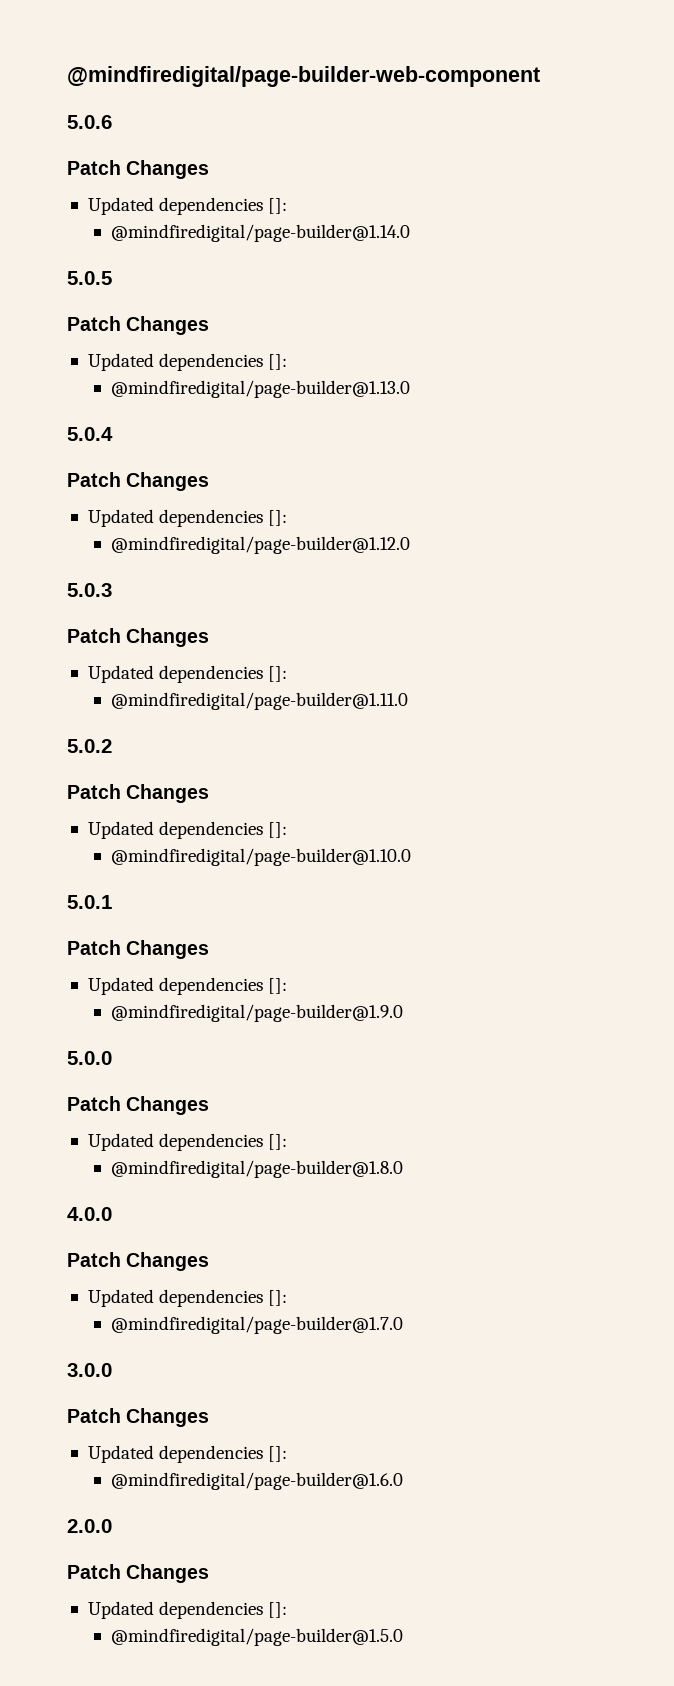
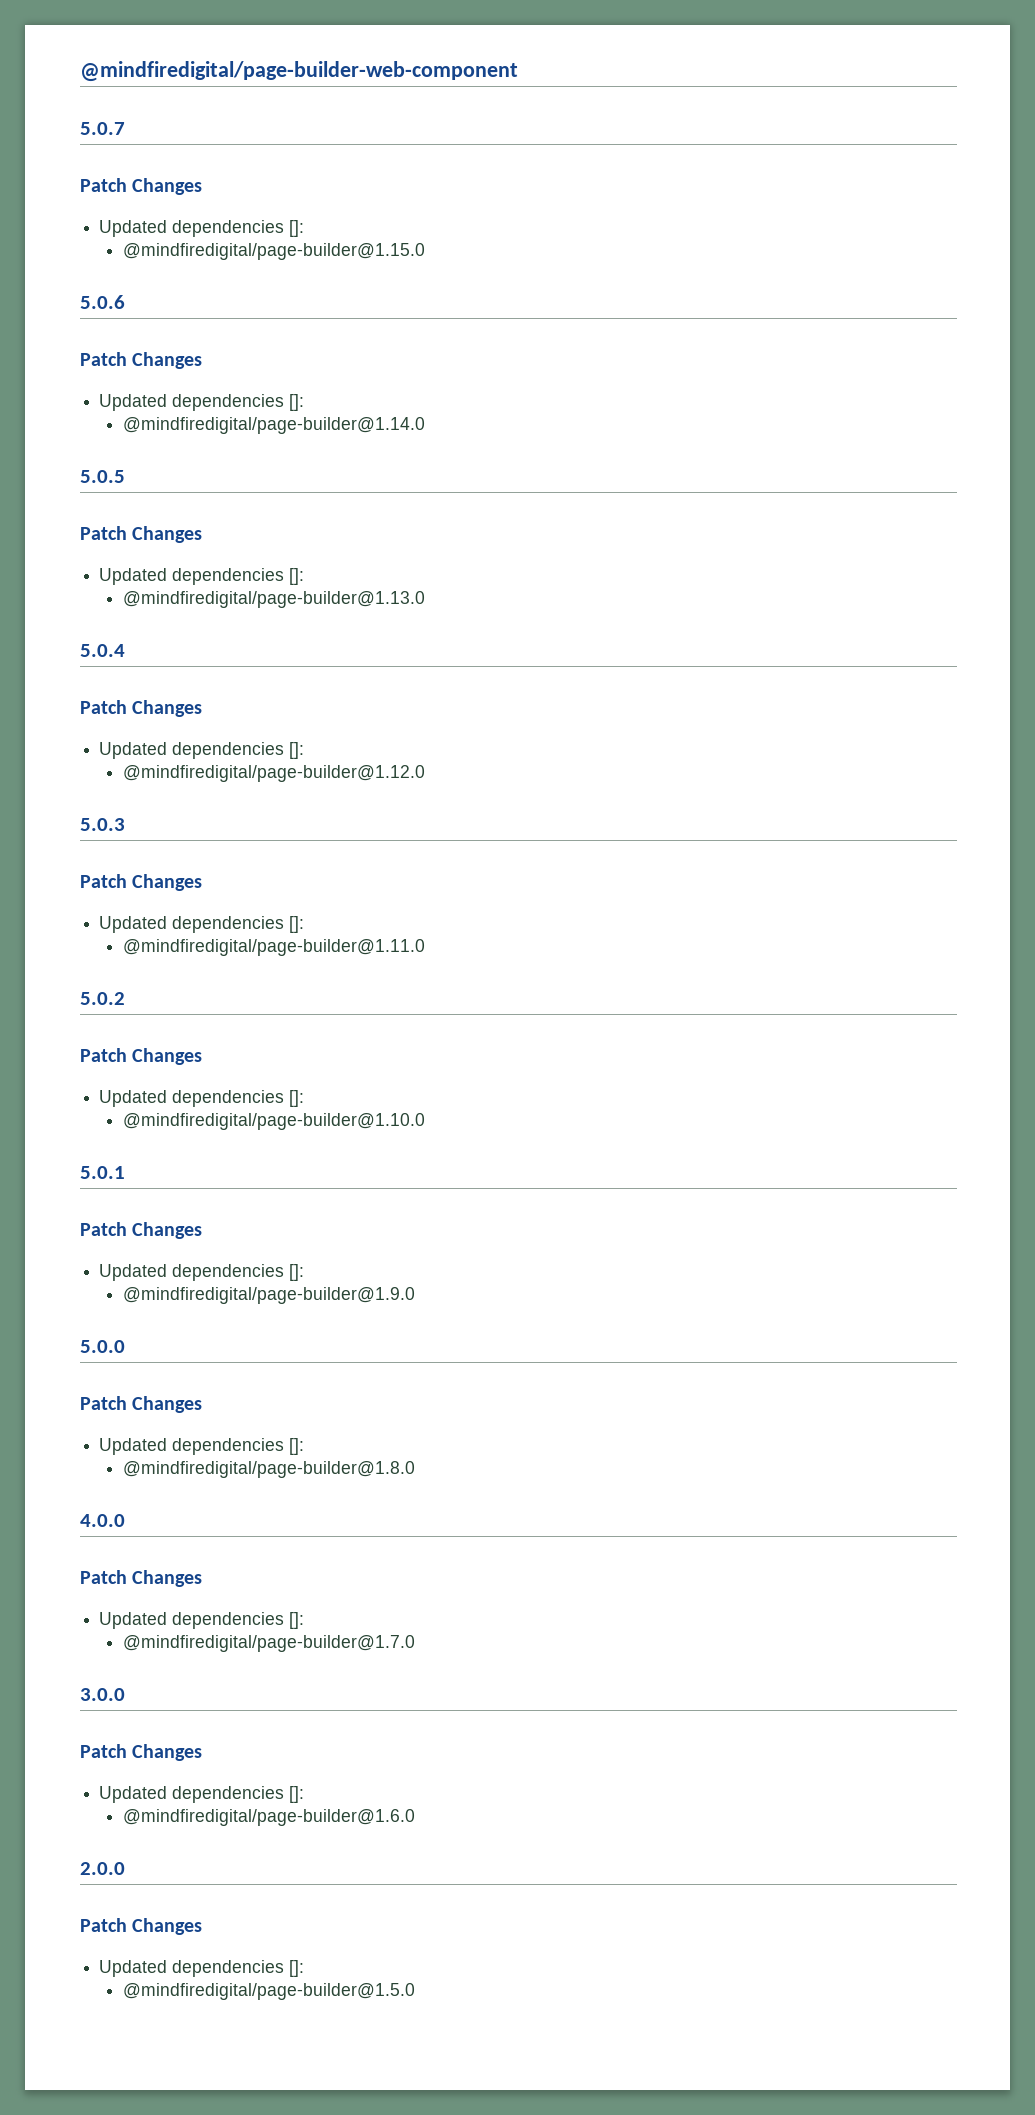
+ 5.0.7
+ Patch Changes
+ Updated dependencies []:
+ @mindfiredigital/page-builder@1.15.0

